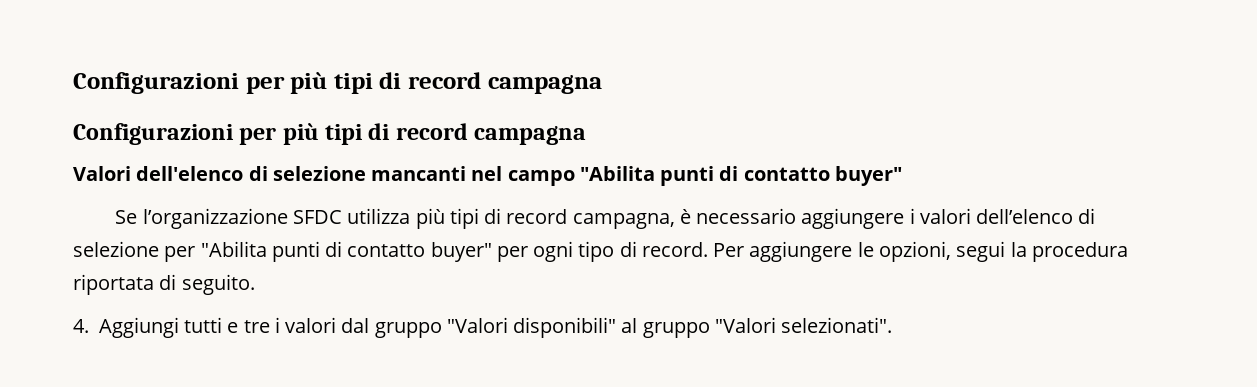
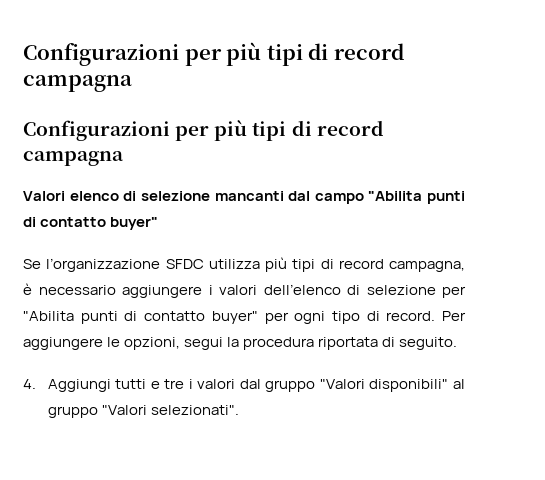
- Valori dell'elenco di selezione mancanti nel campo "Abilita punti di contatto buyer"
+ Valori elenco di selezione mancanti dal campo "Abilita punti di contatto buyer"

